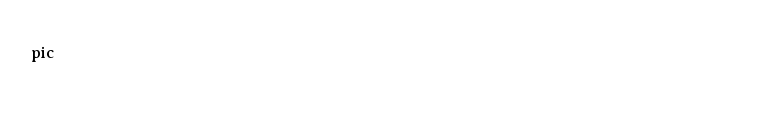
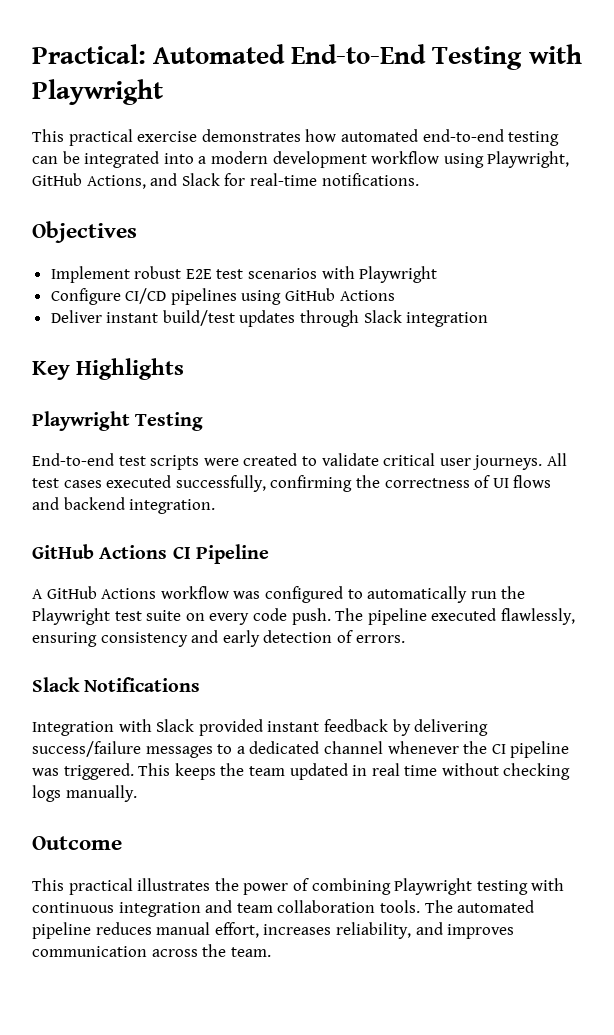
- pic
+ Practical: Automated End-to-End Testing with Playwright
+ This practical exercise demonstrates how automated end-to-end testing can be integrated into a modern development workflow using Playwright, GitHub Actions, and Slack for real-time notifications.
+ Objectives
+ Implement robust E2E test scenarios with Playwright
+ Configure CI/CD pipelines using GitHub Actions
+ Deliver instant build/test updates through Slack integration
+ Key Highlights
+ Playwright Testing
+ End-to-end test scripts were created to validate critical user journeys. All test cases executed successfully, confirming the correctness of UI flows and backend integration.
+ GitHub Actions CI Pipeline
+ A GitHub Actions workflow was configured to automatically run the Playwright test suite on every code push. The pipeline executed flawlessly, ensuring consistency and early detection of errors.
+ Slack Notifications
+ Integration with Slack provided instant feedback by delivering success/failure messages to a dedicated channel whenever the CI pipeline was triggered. This keeps the team updated in real time without checking logs manually.
+ Outcome
+ This practical illustrates the power of combining Playwright testing with continuous integration and team collaboration tools. The automated pipeline reduces manual effort, increases reliability, and improves communication across the team.

